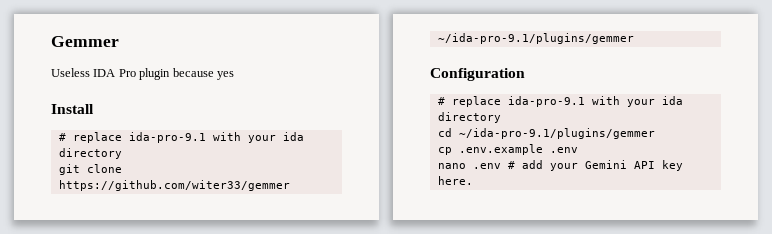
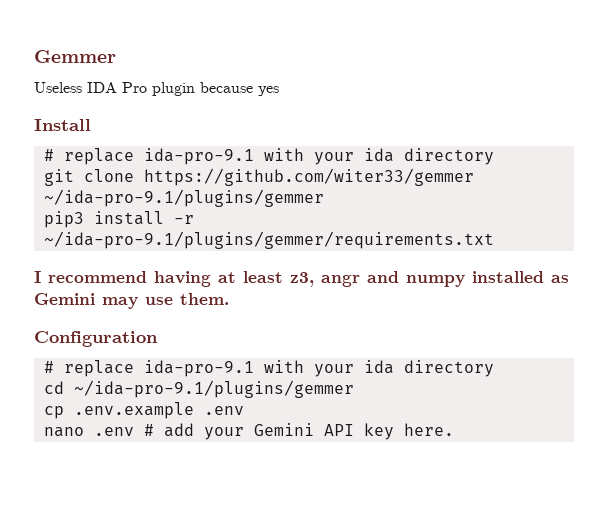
+ pip3 install -r ~/ida-pro-9.1/plugins/gemmer/requirements.txt
+ I recommend having at least z3, angr and numpy installed as Gemini may use them.

